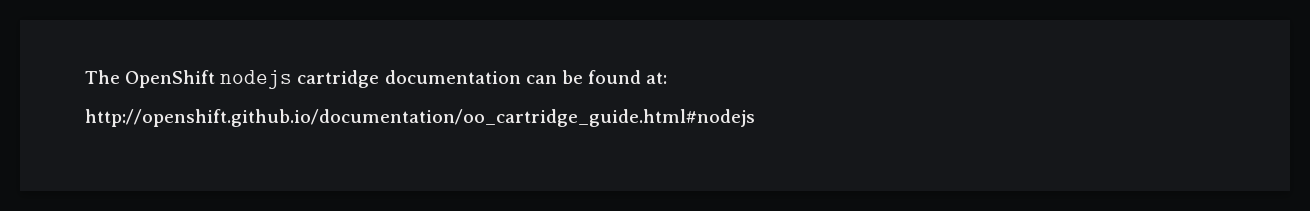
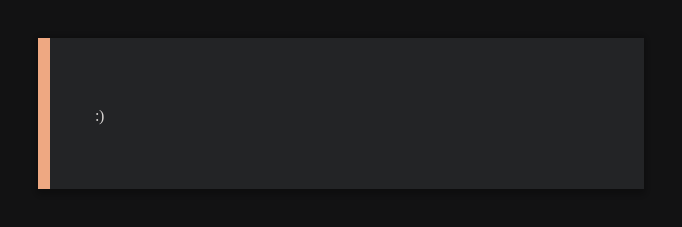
- The OpenShift nodejs cartridge documentation can be found at:
- http://openshift.github.io/documentation/oo_cartridge_guide.html#nodejs
+ :)

